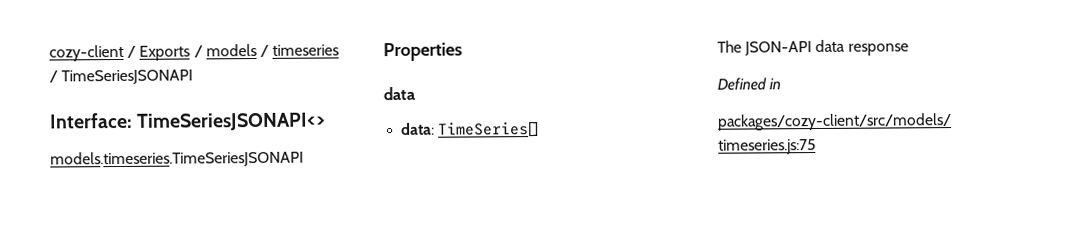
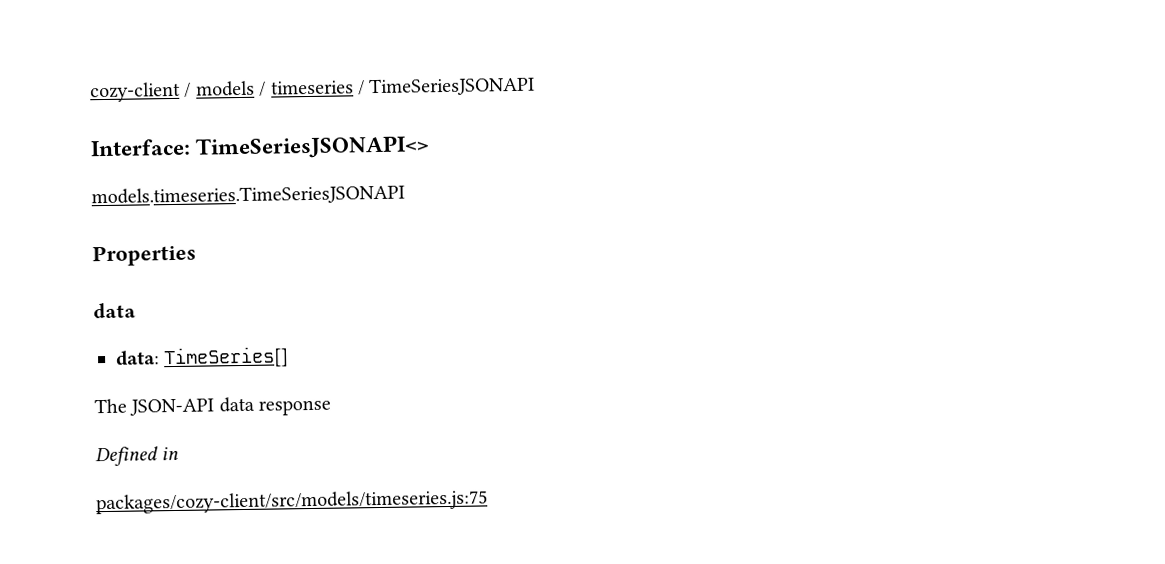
- cozy-client / Exports / models / timeseries / TimeSeriesJSONAPI
+ cozy-client / models / timeseries / TimeSeriesJSONAPI

